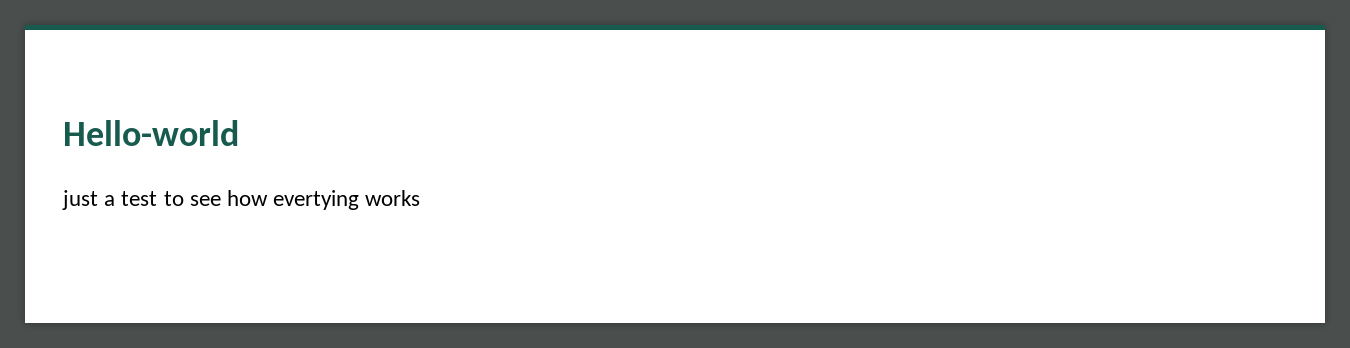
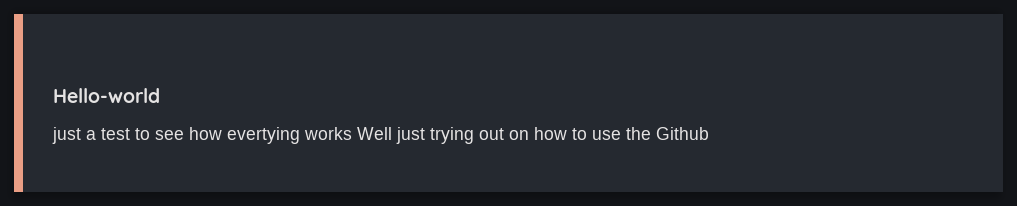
- just a test to see how evertying works
+ just a test to see how evertying works Well just trying out on how to use the Github

